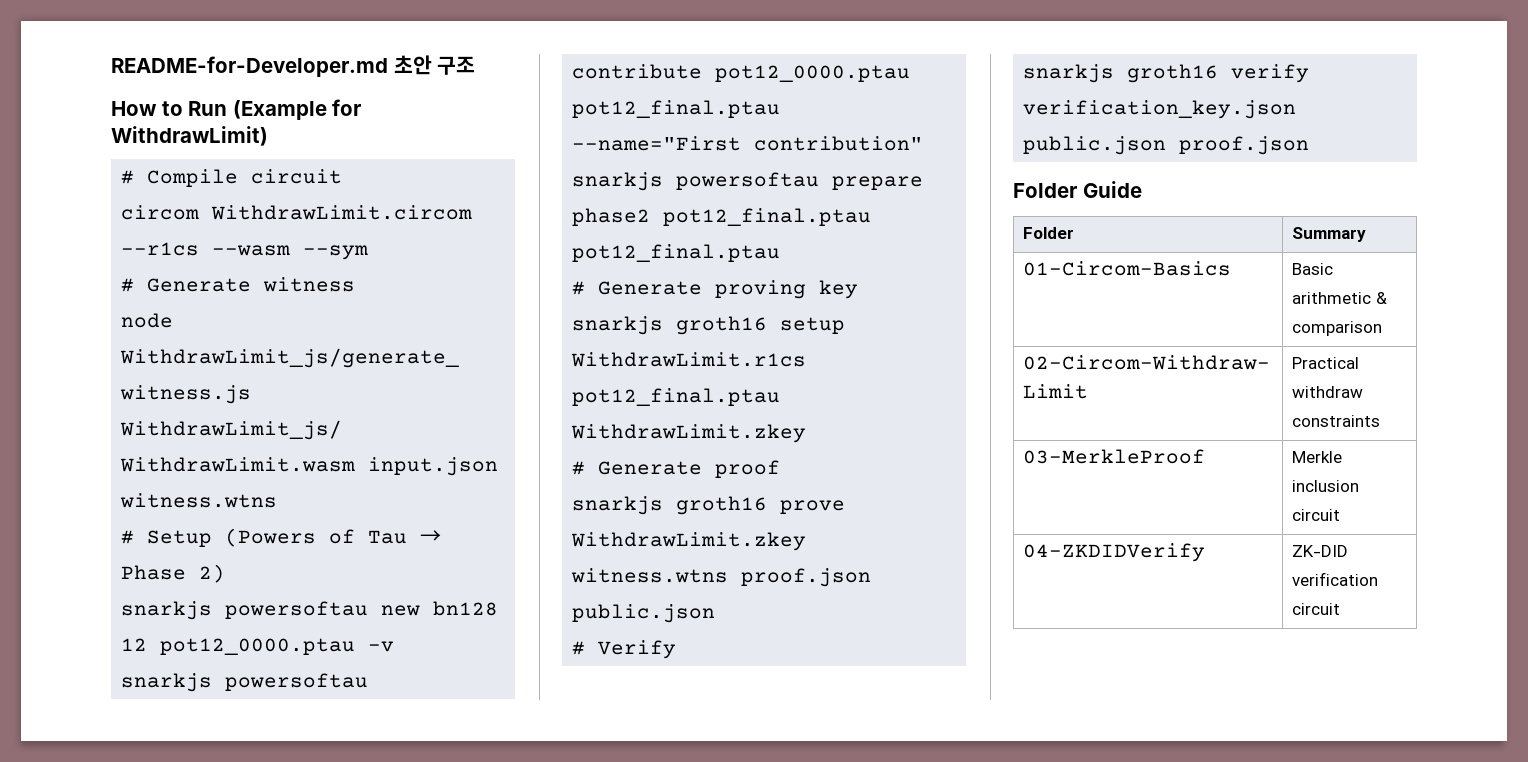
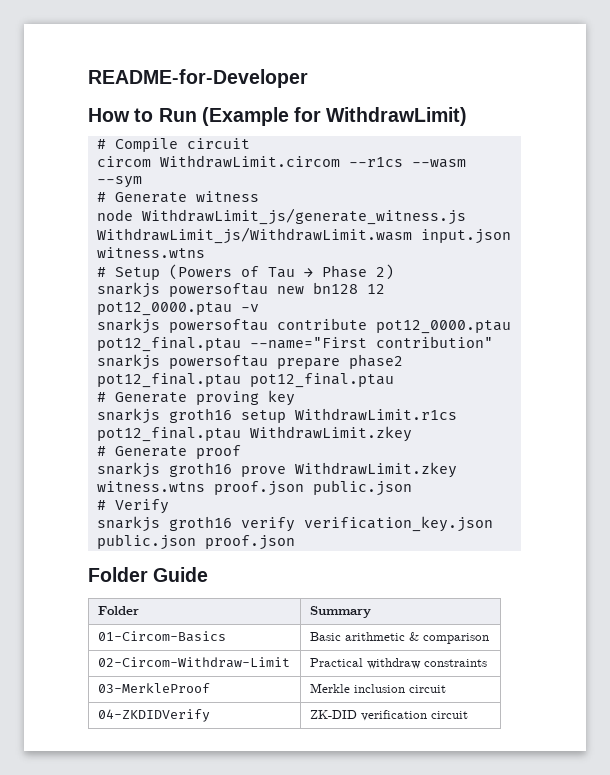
- README-for-Developer.md 초안 구조
+ README-for-Developer

